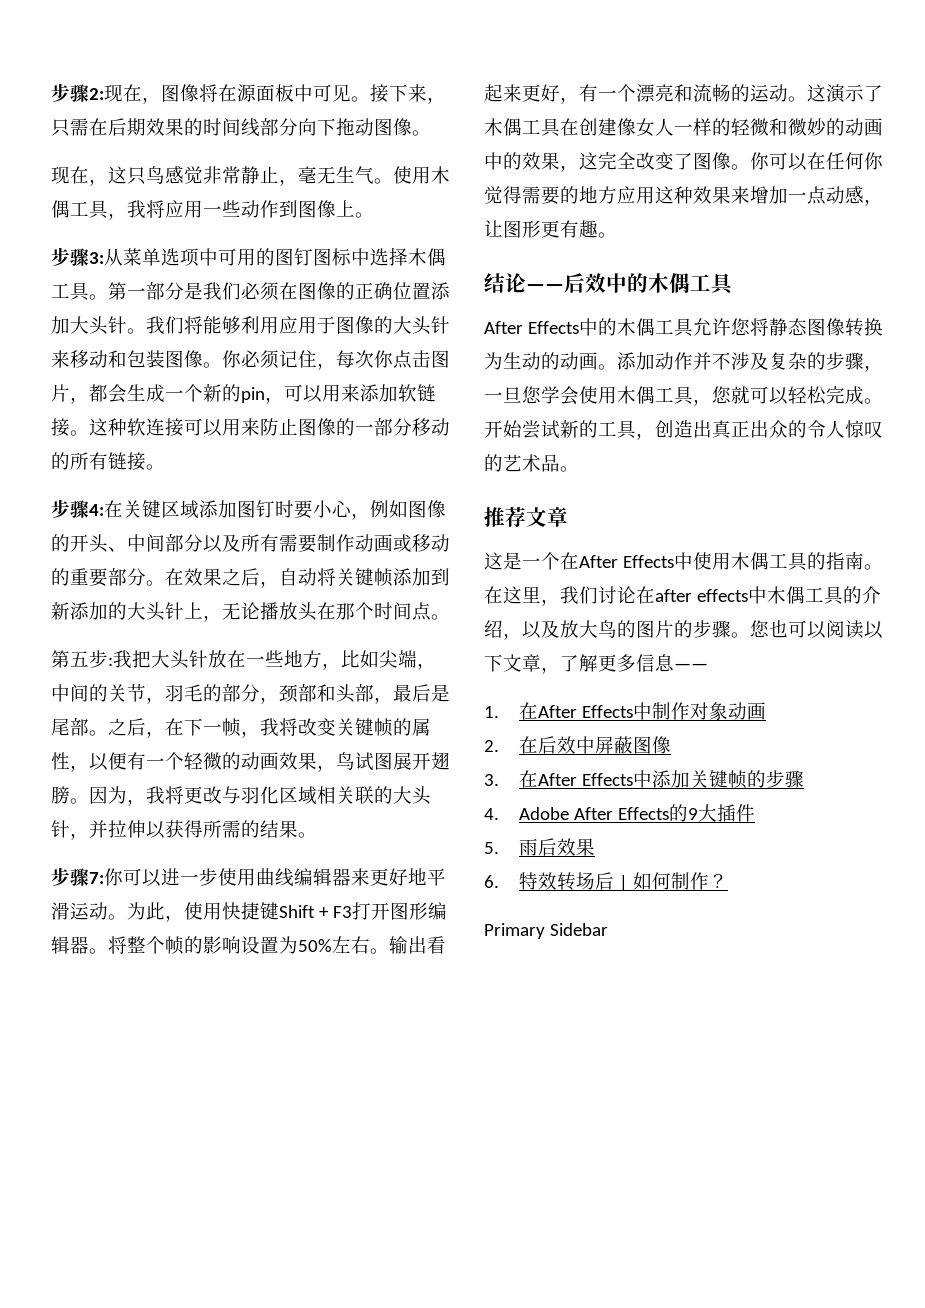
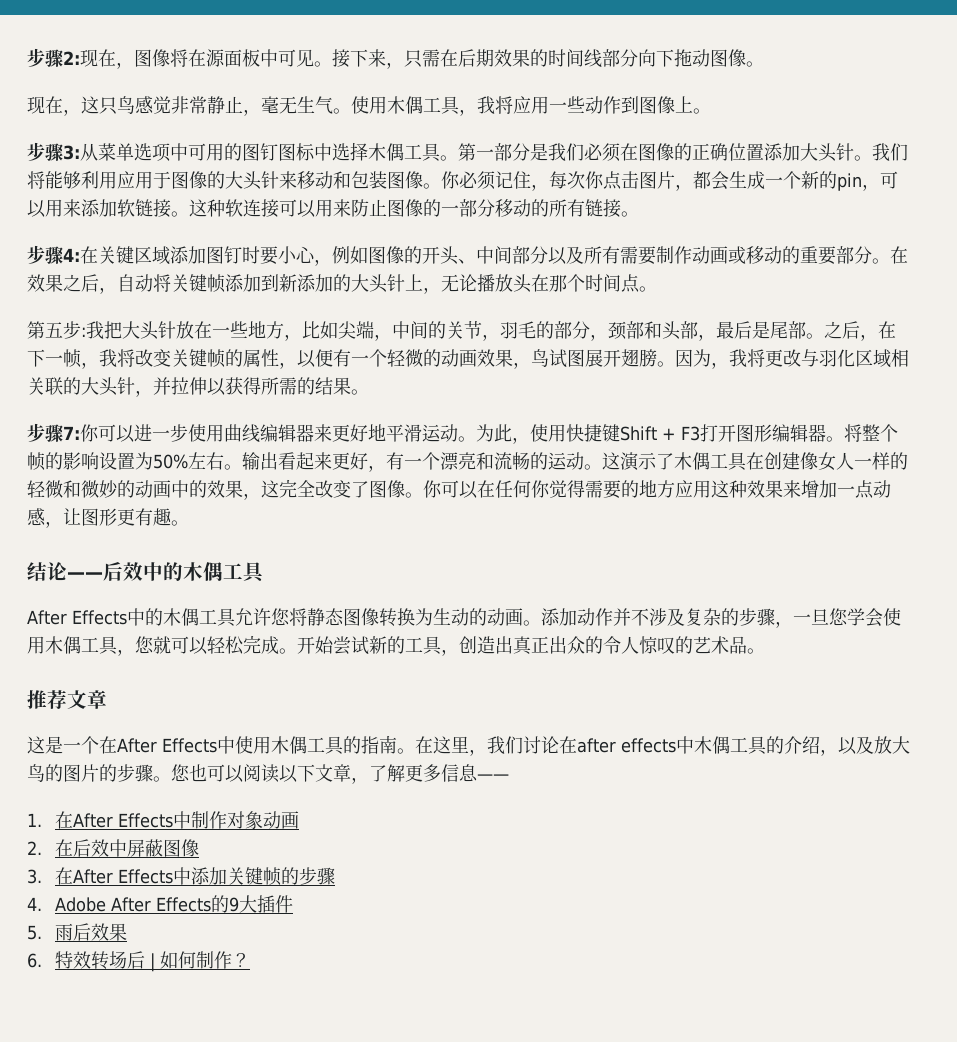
- Primary Sidebar

